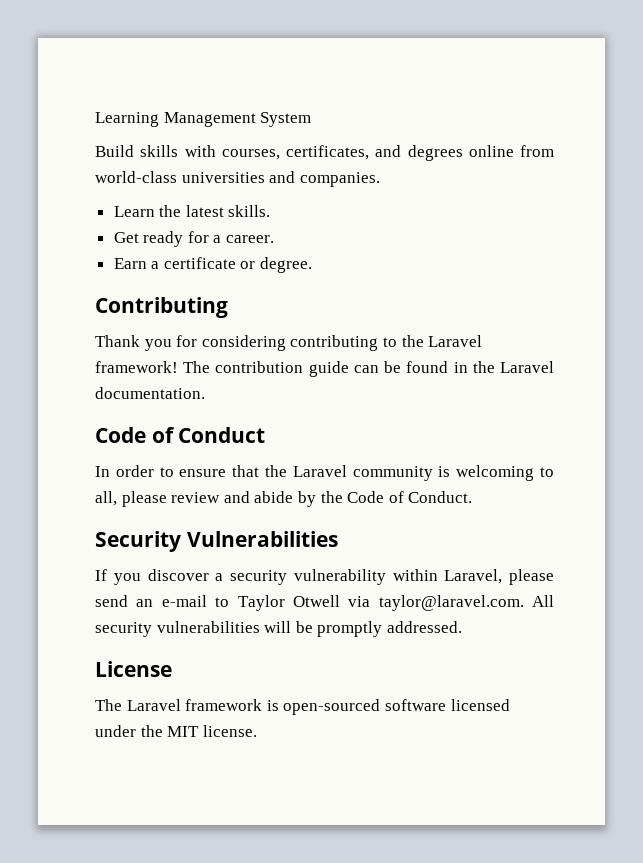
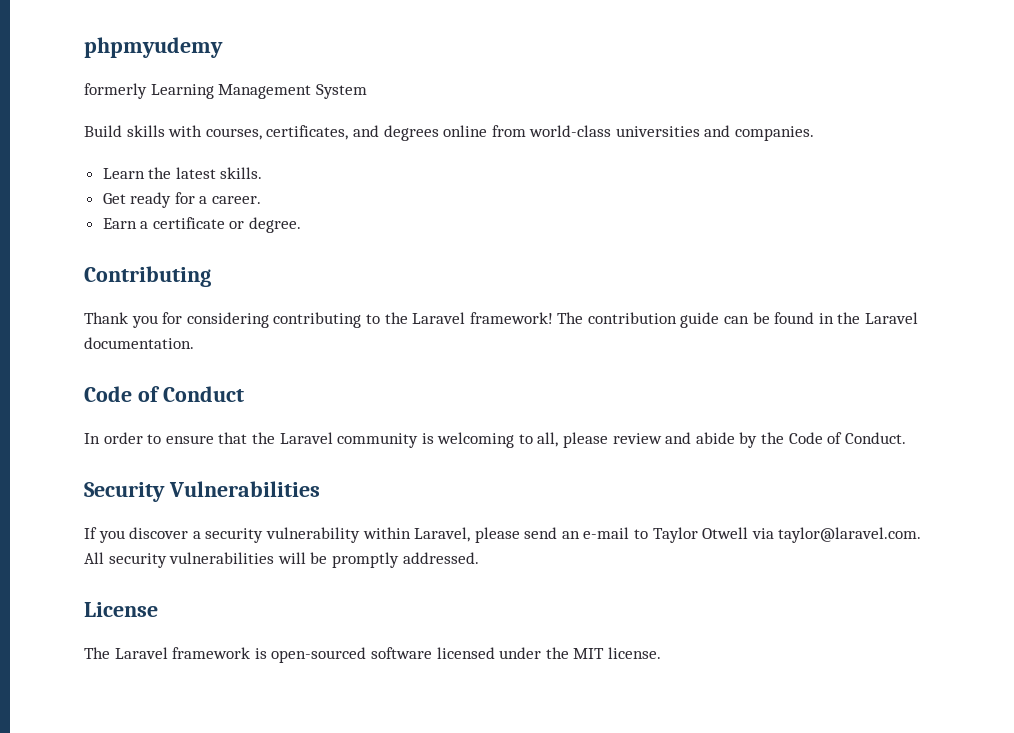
- Learning Management System
+ phpmyudemy
+ formerly Learning Management System

